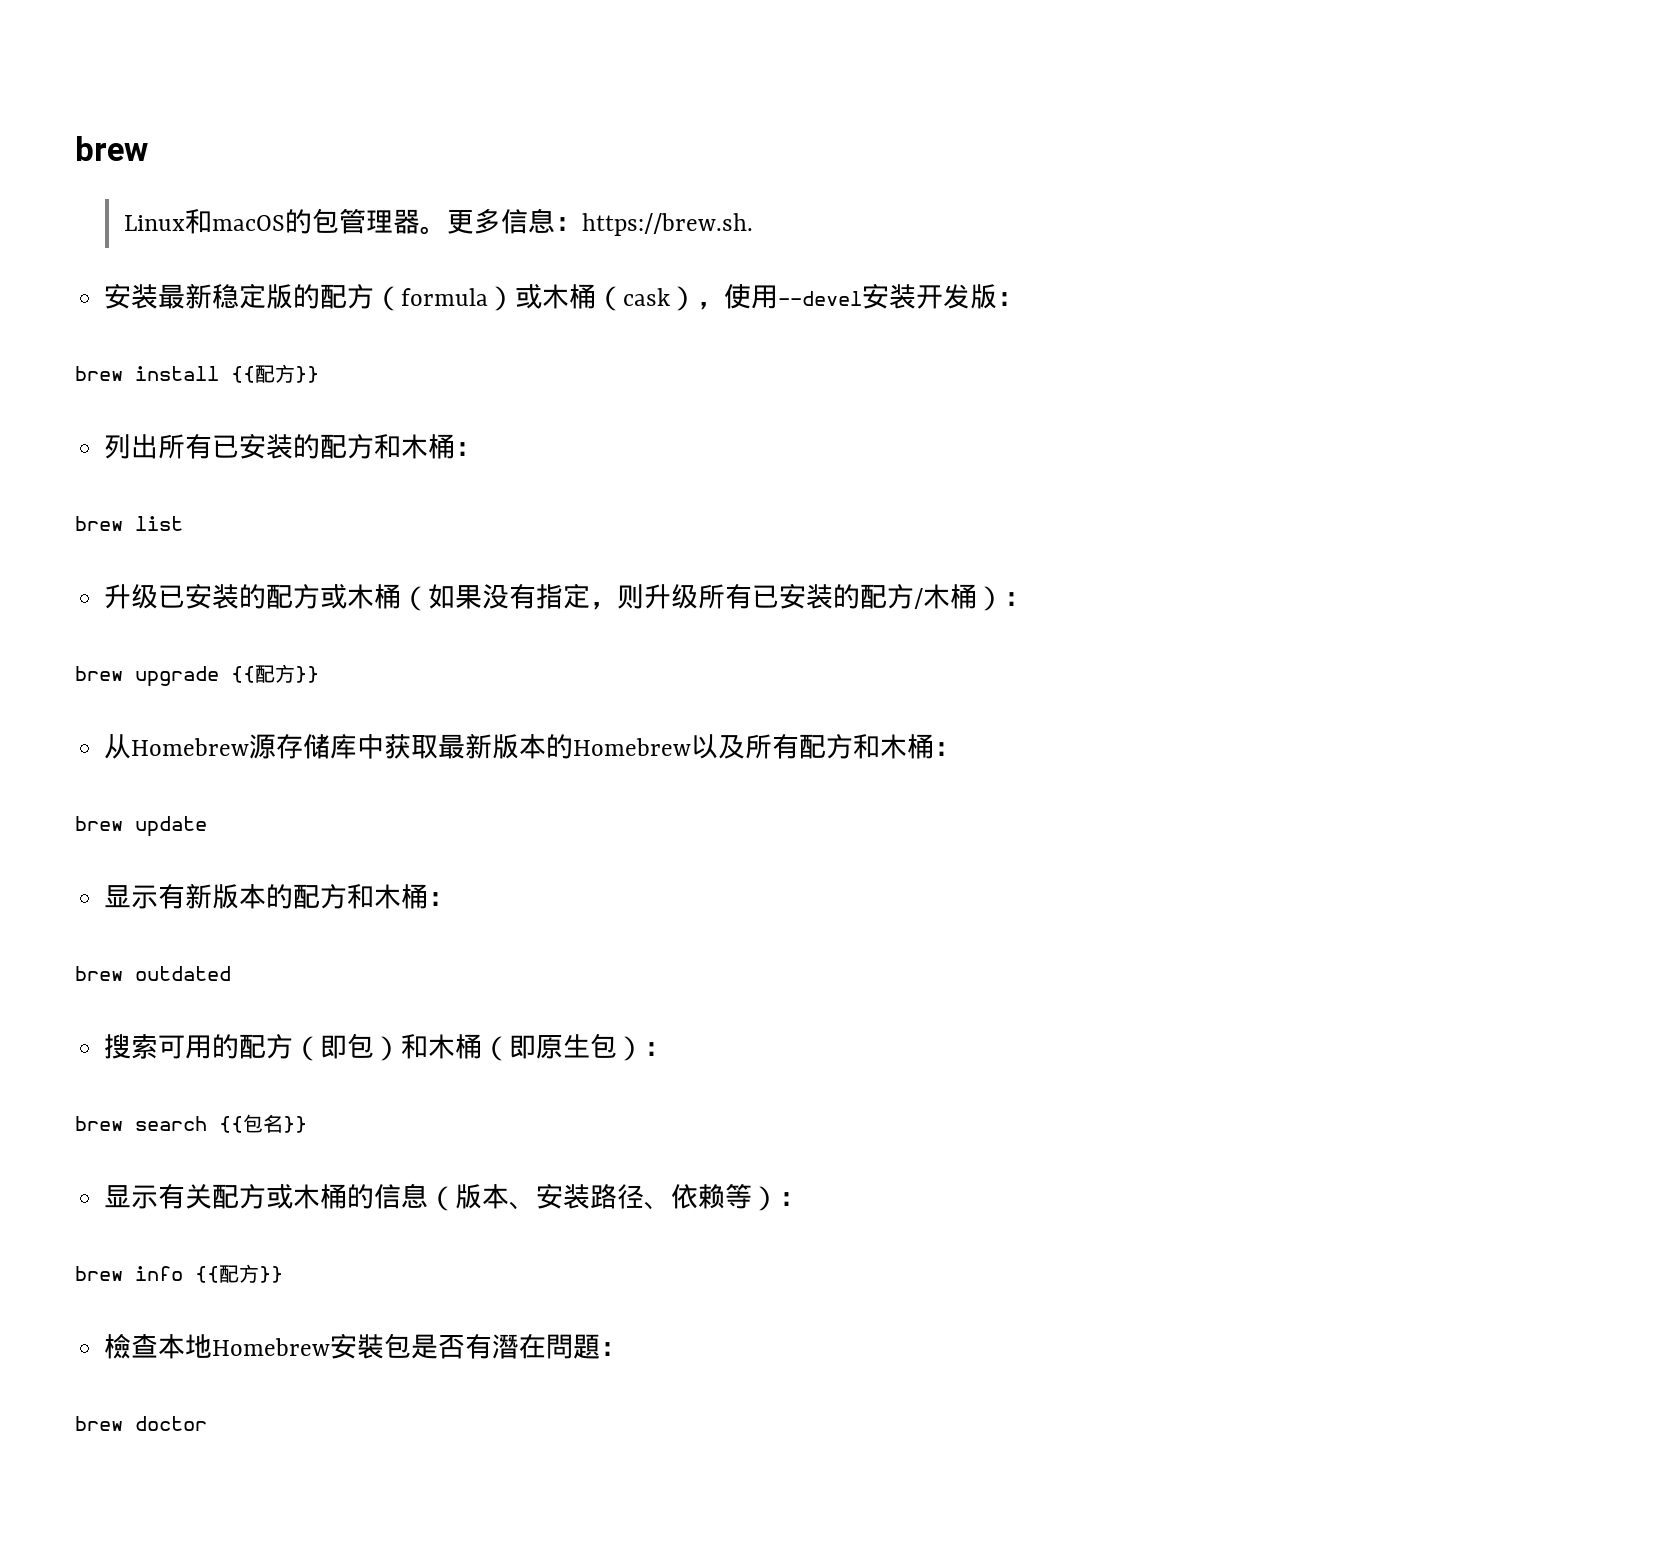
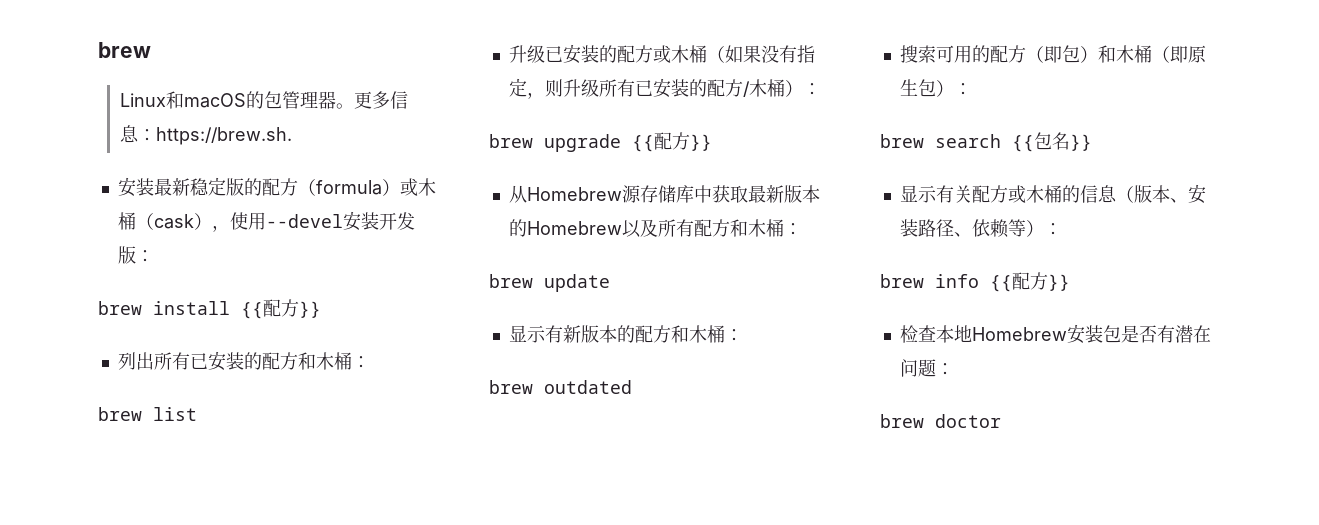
- 檢查本地Homebrew安裝包是否有潛在問題：
+ 检查本地Homebrew安装包是否有潜在问题：

